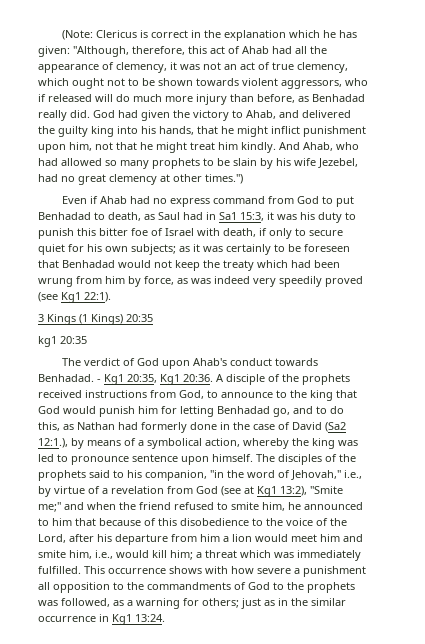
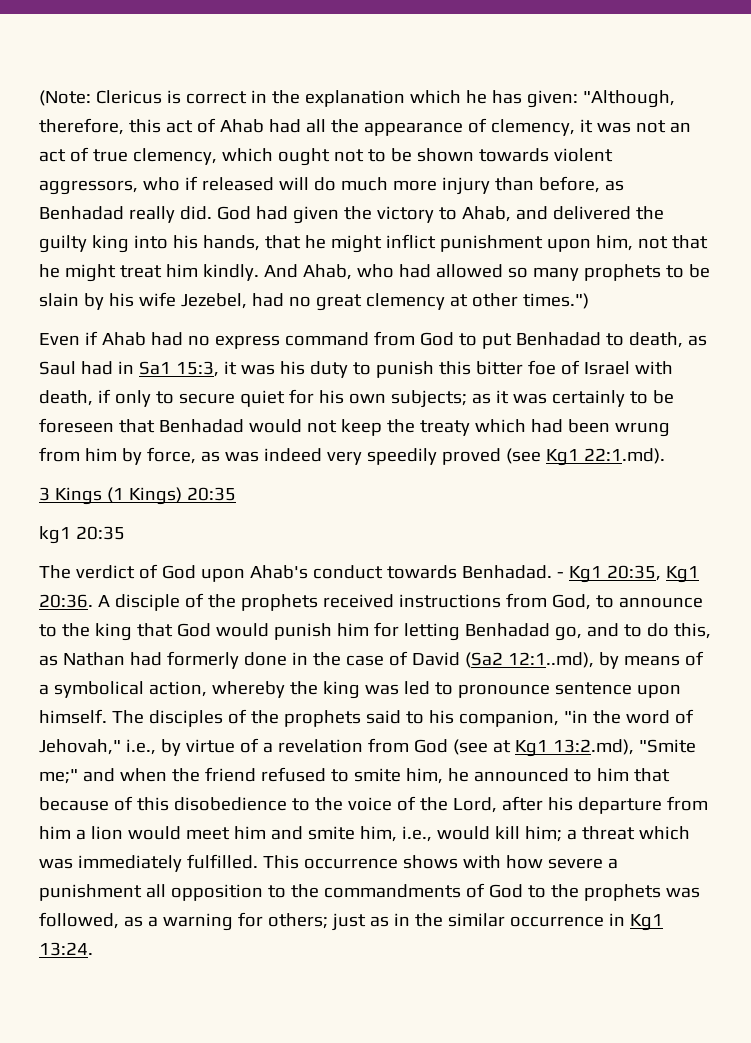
- as it was certainly to be foreseen that Benhadad would not keep the treaty which had been wrung from him by force, as was indeed very speedily proved (see Kg1 22:1).
+ as it was certainly to be foreseen that Benhadad would not keep the treaty which had been wrung from him by force, as was indeed very speedily proved (see Kg1 22:1.md).
- A disciple of the prophets received instructions from God, to announce to the king that God would punish him for letting Benhadad go, and to do this, as Nathan had formerly done in the case of David (Sa2 12:1.), by means of a symbolical action, whereby the king was led to pronounce sentence upon himself.
+ A disciple of the prophets received instructions from God, to announce to the king that God would punish him for letting Benhadad go, and to do this, as Nathan had formerly done in the case of David (Sa2 12:1..md), by means of a symbolical action, whereby the king was led to pronounce sentence upon himself.
- The disciples of the prophets said to his companion, "in the word of Jehovah," i.e., by virtue of a revelation from God (see at Kg1 13:2), "Smite me;"
+ The disciples of the prophets said to his companion, "in the word of Jehovah," i.e., by virtue of a revelation from God (see at Kg1 13:2.md), "Smite me;"

